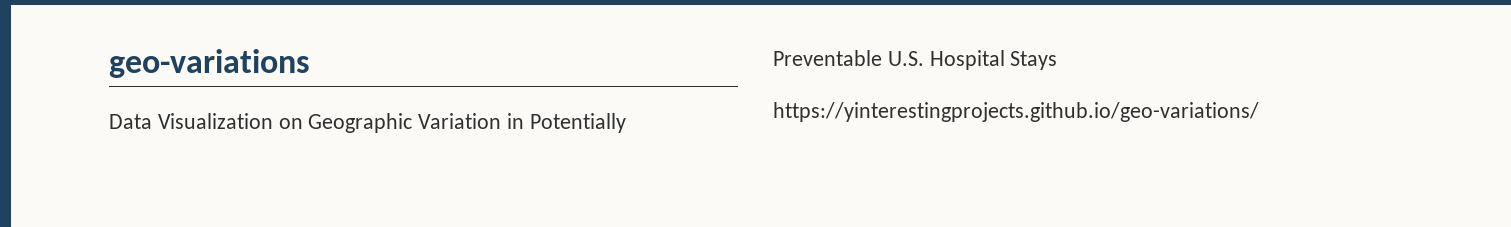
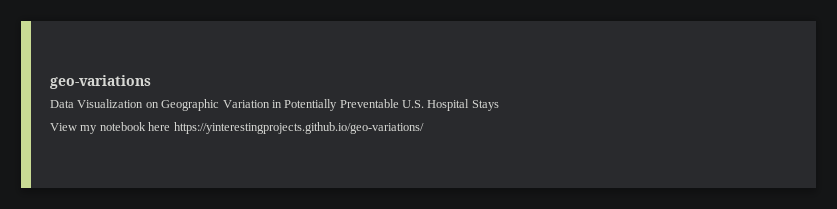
- https://yinterestingprojects.github.io/geo-variations/
+ View my notebook here https://yinterestingprojects.github.io/geo-variations/

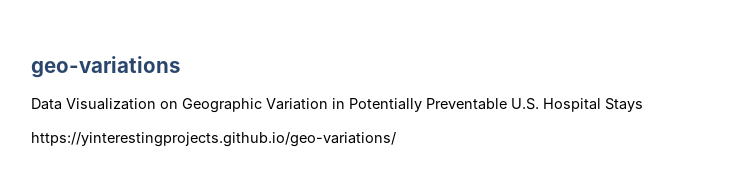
- View my notebook here https://yinterestingprojects.github.io/geo-variations/
+ https://yinterestingprojects.github.io/geo-variations/

